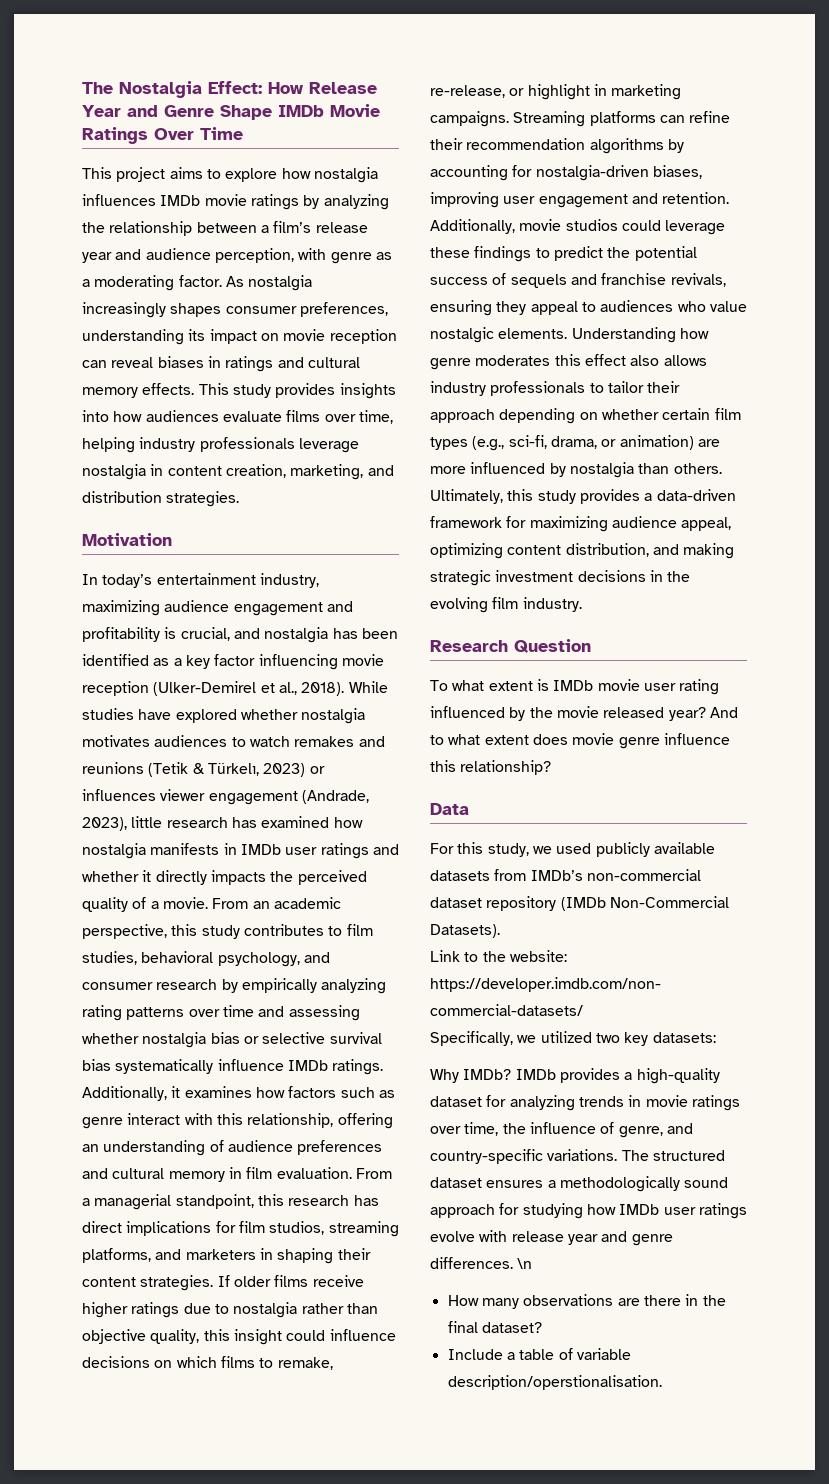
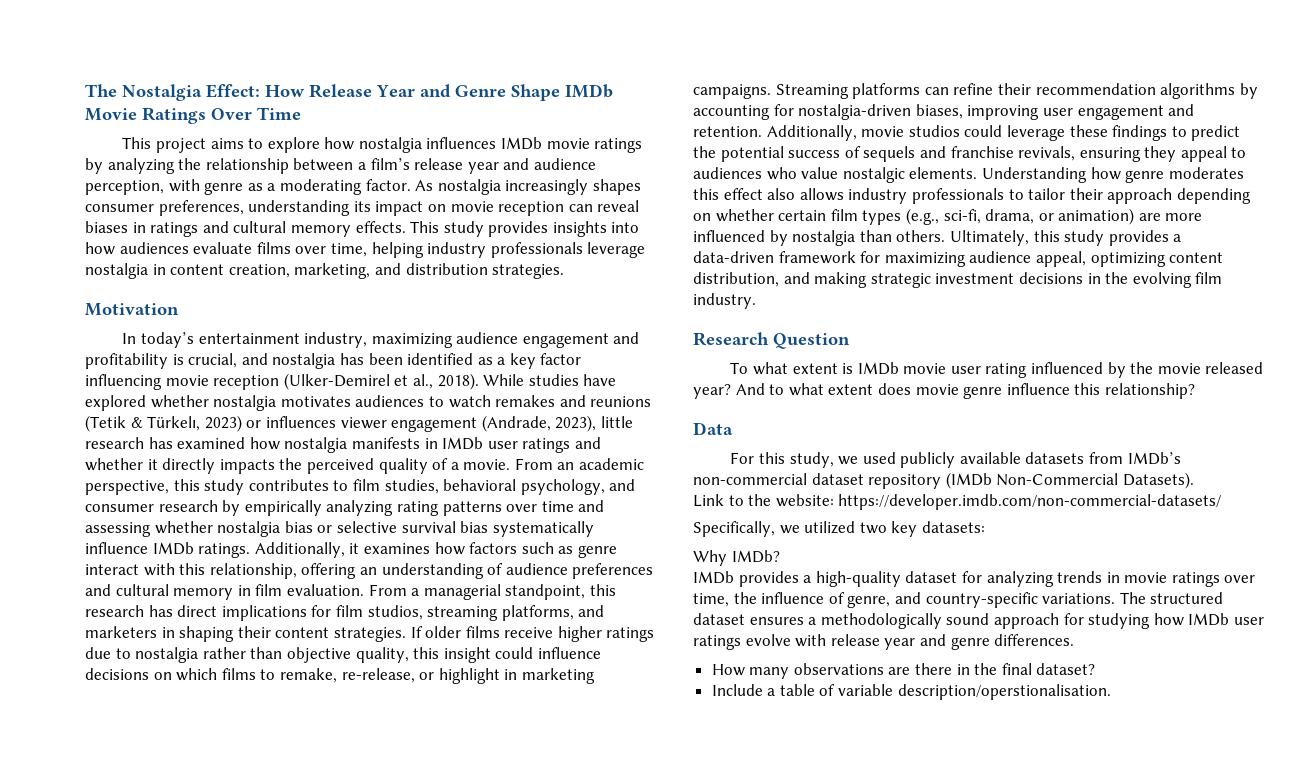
- Why IMDb? IMDb provides a high-quality dataset for analyzing trends in movie ratings over time, the influence of genre, and country-specific variations.
+ Why IMDb?
+ IMDb provides a high-quality dataset for analyzing trends in movie ratings over time, the influence of genre, and country-specific variations.
- \n

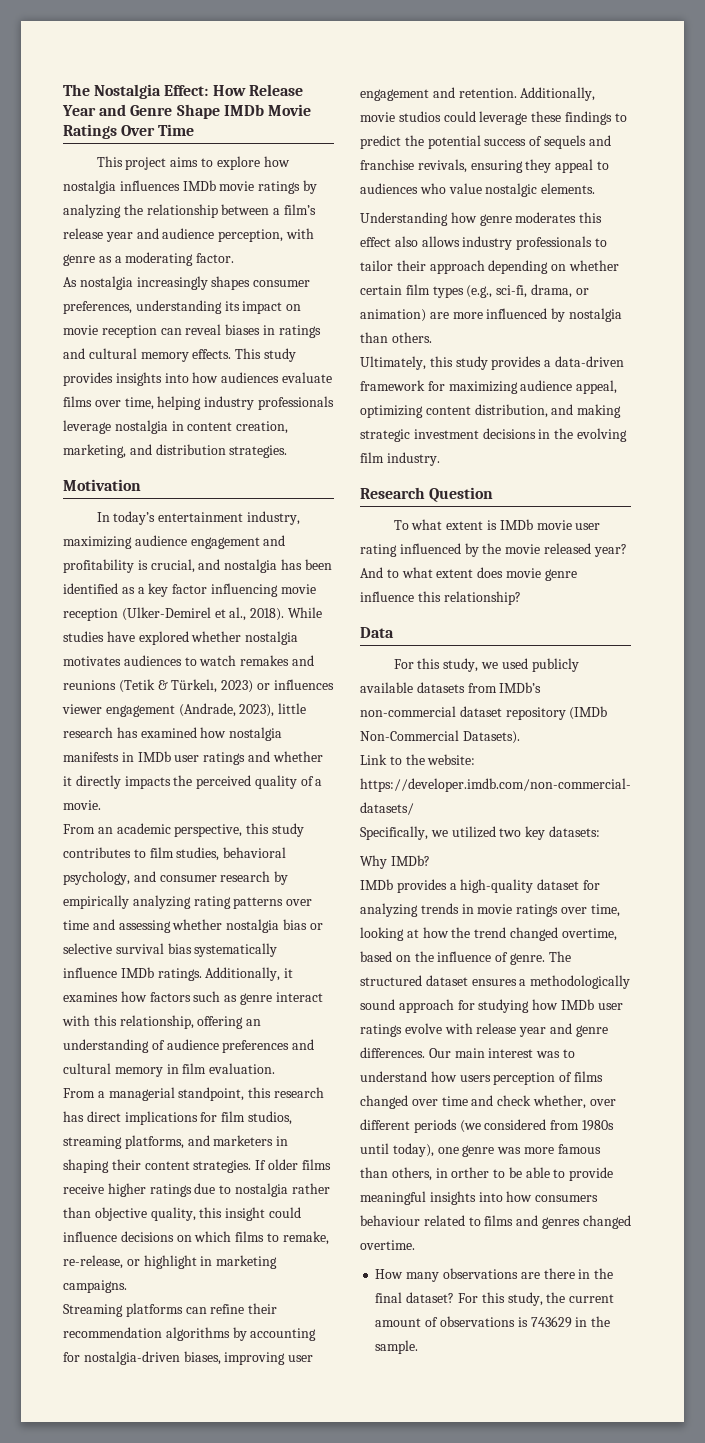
- This project aims to explore how nostalgia influences IMDb movie ratings by analyzing the relationship between a film’s release year and audience perception, with genre as a moderating factor. As nostalgia increasingly shapes consumer preferences, understanding its impact on movie reception can reveal biases in ratings and cultural memory effects.
+ This project aims to explore how nostalgia influences IMDb movie ratings by analyzing the relationship between a film’s release year and audience perception, with genre as a moderating factor.
+ As nostalgia increasingly shapes consumer preferences, understanding its impact on movie reception can reveal biases in ratings and cultural memory effects.
- While studies have explored whether nostalgia motivates audiences to watch remakes and reunions (Tetik & Türkelı, 2023) or influences viewer engagement (Andrade, 2023), little research has examined how nostalgia manifests in IMDb user ratings and whether it directly impacts the perceived quality of a movie. From an academic perspective, this study contributes to film studies, behavioral psychology, and consumer research by empirically analyzing rating patterns over time and assessing whether nostalgia bias or selective survival bias systematically influence IMDb ratings.
+ While studies have explored whether nostalgia motivates audiences to watch remakes and reunions (Tetik & Türkelı, 2023) or influences viewer engagement (Andrade, 2023), little research has examined how nostalgia manifests in IMDb user ratings and whether it directly impacts the perceived quality of a movie.
+ From an academic perspective, this study contributes to film studies, behavioral psychology, and consumer research by empirically analyzing rating patterns over time and assessing whether nostalgia bias or selective survival bias systematically influence IMDb ratings.
- Additionally, it examines how factors such as genre interact with this relationship, offering an understanding of audience preferences and cultural memory in film evaluation. From a managerial standpoint, this research has direct implications for film studios, streaming platforms, and marketers in shaping their content strategies.
+ Additionally, it examines how factors such as genre interact with this relationship, offering an understanding of audience preferences and cultural memory in film evaluation.
+ From a managerial standpoint, this research has direct implications for film studios, streaming platforms, and marketers in shaping their content strategies.
- If older films receive higher ratings due to nostalgia rather than objective quality, this insight could influence decisions on which films to remake, re-release, or highlight in marketing campaigns. Streaming platforms can refine their recommendation algorithms by accounting for nostalgia-driven biases, improving user engagement and retention.
+ If older films receive higher ratings due to nostalgia rather than objective quality, this insight could influence decisions on which films to remake, re-release, or highlight in marketing campaigns.
+ Streaming platforms can refine their recommendation algorithms by accounting for nostalgia-driven biases, improving user engagement and retention.
- Additionally, movie studios could leverage these findings to predict the potential success of sequels and franchise revivals, ensuring they appeal to audiences who value nostalgic elements. Understanding how genre moderates this effect also allows industry professionals to tailor their approach depending on whether certain film types (e.g., sci-fi, drama, or animation) are more influenced by nostalgia than others. Ultimately, this study provides a data-driven framework for maximizing audience appeal, optimizing content distribution, and making strategic investment decisions in the evolving film industry.
+ Additionally, movie studios could leverage these findings to predict the potential success of sequels and franchise revivals, ensuring they appeal to audiences who value nostalgic elements.
+ Understanding how genre moderates this effect also allows industry professionals to tailor their approach depending on whether certain film types (e.g., sci-fi, drama, or animation) are more influenced by nostalgia than others.
+ Ultimately, this study provides a data-driven framework for maximizing audience appeal, optimizing content distribution, and making strategic investment decisions in the evolving film industry.
- IMDb provides a high-quality dataset for analyzing trends in movie ratings over time, the influence of genre, and country-specific variations.
+ IMDb provides a high-quality dataset for analyzing trends in movie ratings over time, looking at how the trend changed overtime, based on the influence of genre.
+ Our main interest was to understand how users perception of films changed over time and check whether, over different periods (we considered from 1980s until today), one genre was more famous than others, in orther to be able to provide meaningful insights into how consumers behaviour related to films and genres changed overtime.
- How many observations are there in the final dataset?
- Include a table of variable description/operstionalisation.
+ How many observations are there in the final dataset? For this study, the current amount of observations is 743629 in the sample.

